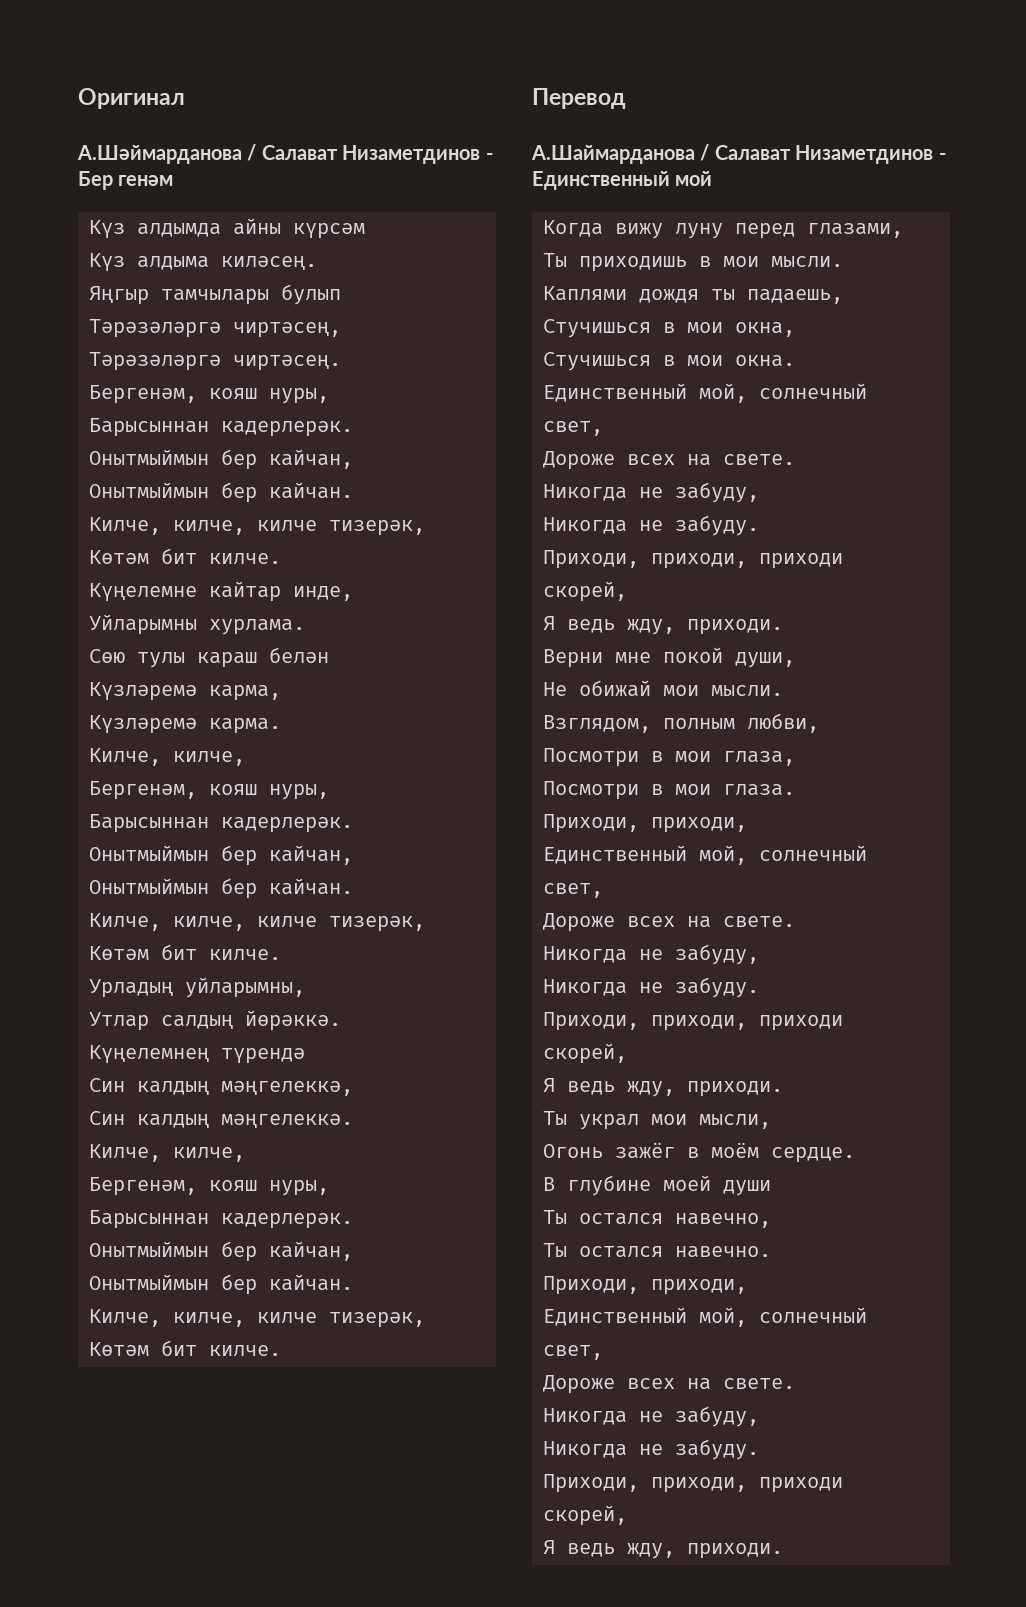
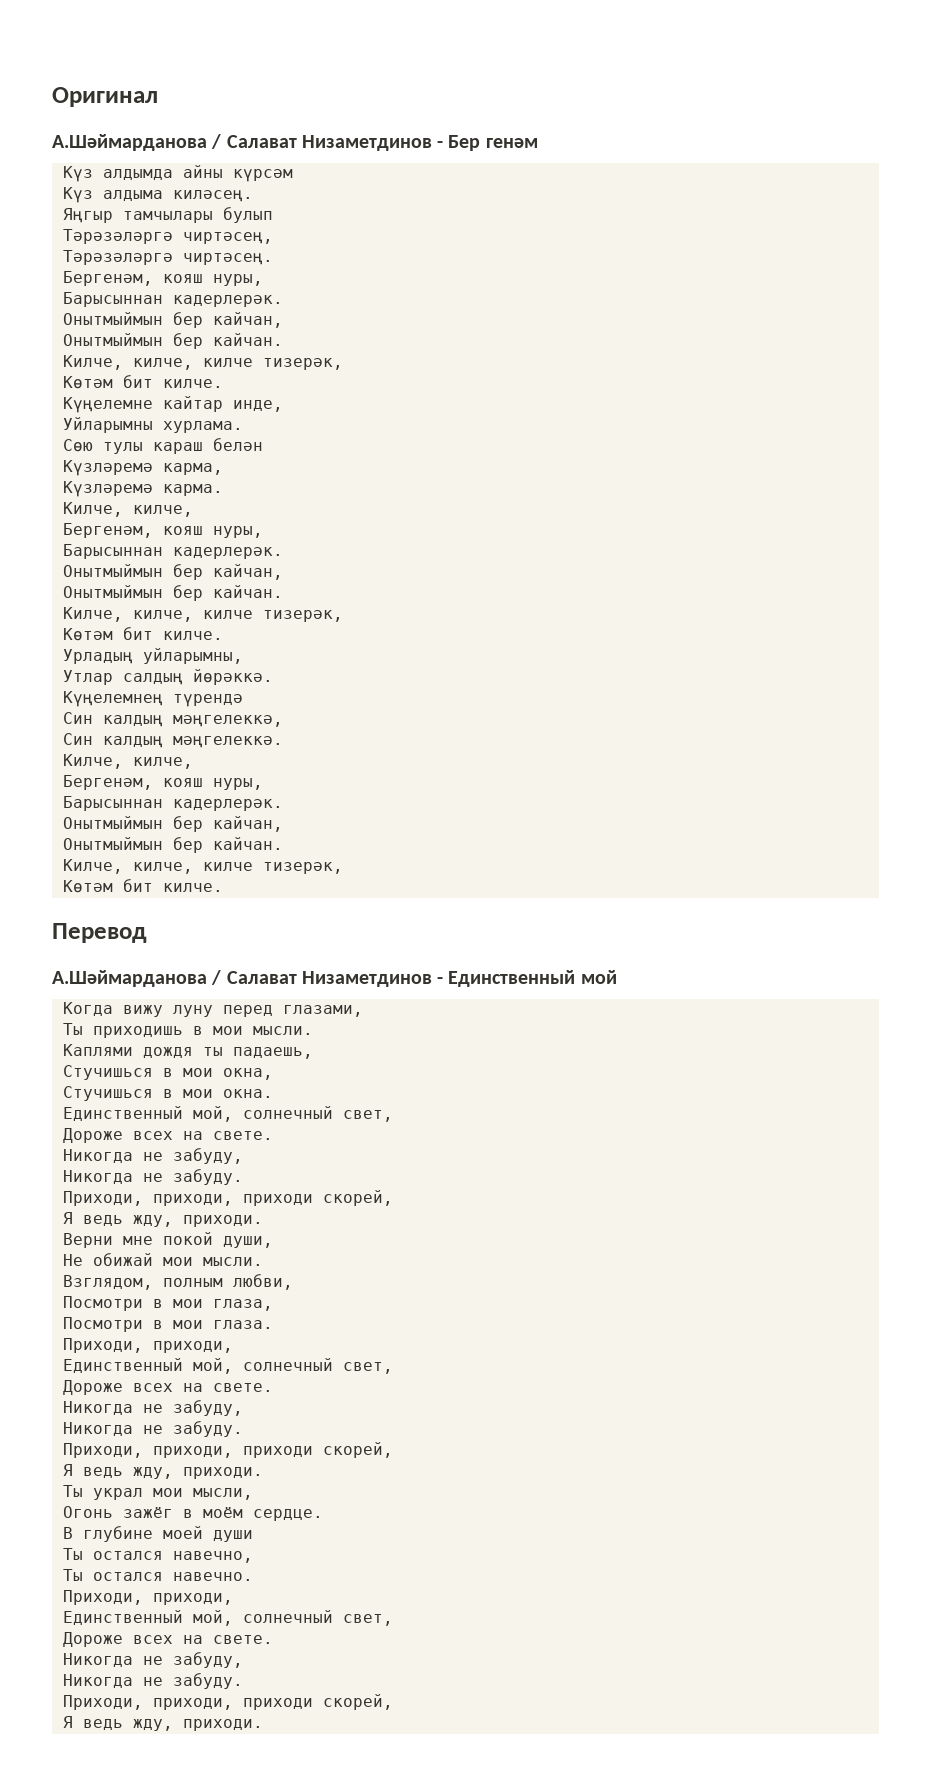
- А.Шаймарданова / Салават Низаметдинов - Единственный мой
+ А.Шәймарданова / Салават Низаметдинов - Единственный мой

